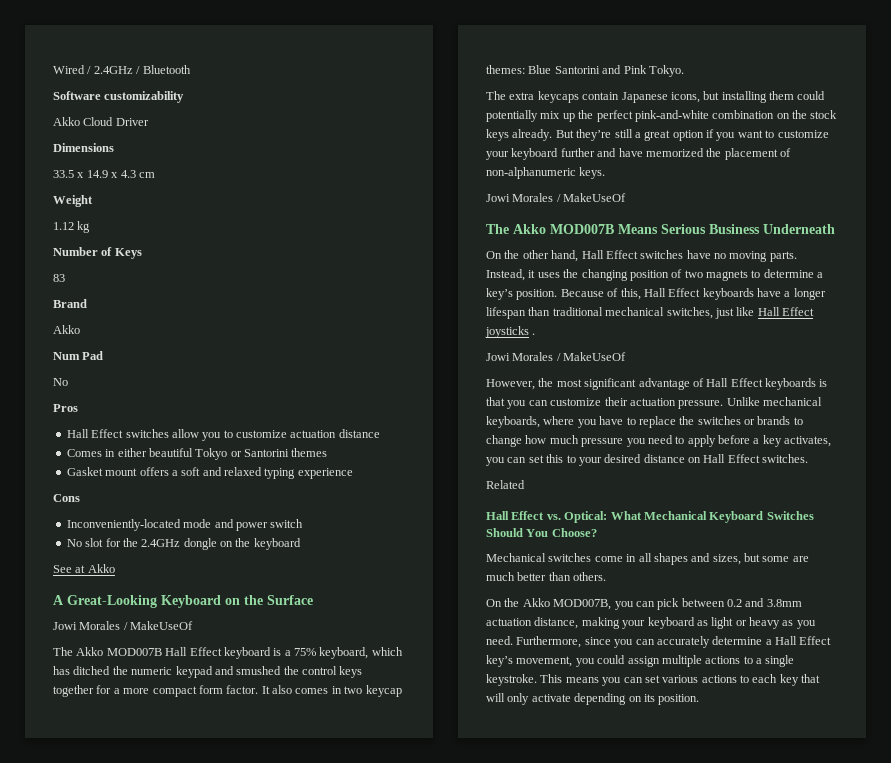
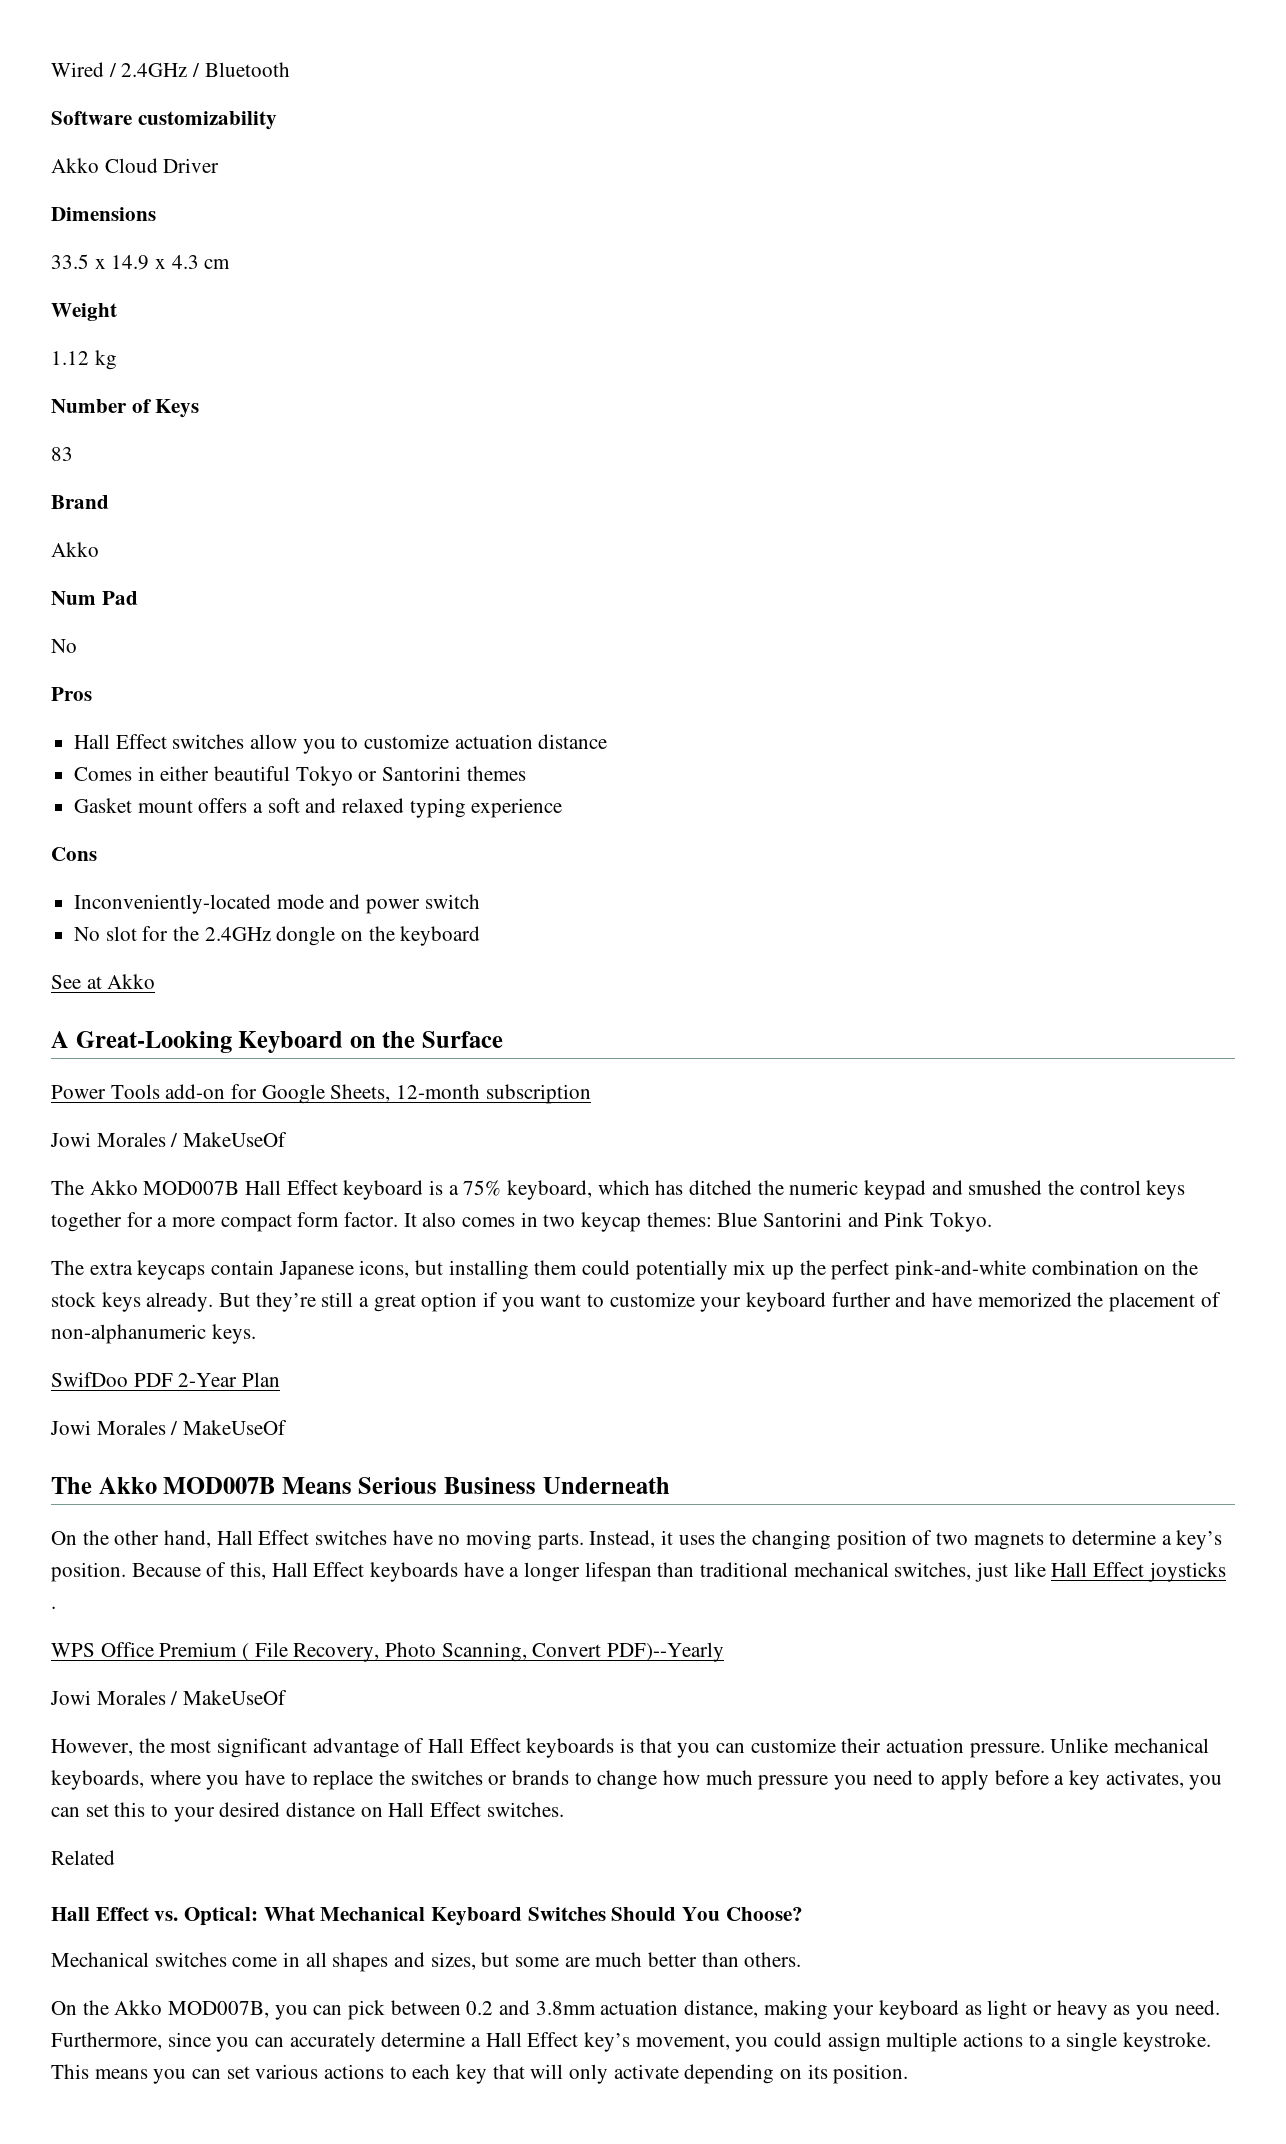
+ Power Tools add-on for Google Sheets, 12-month subscription
+ SwifDoo PDF 2-Year Plan
+ WPS Office Premium ( File Recovery, Photo Scanning, Convert PDF)--Yearly

